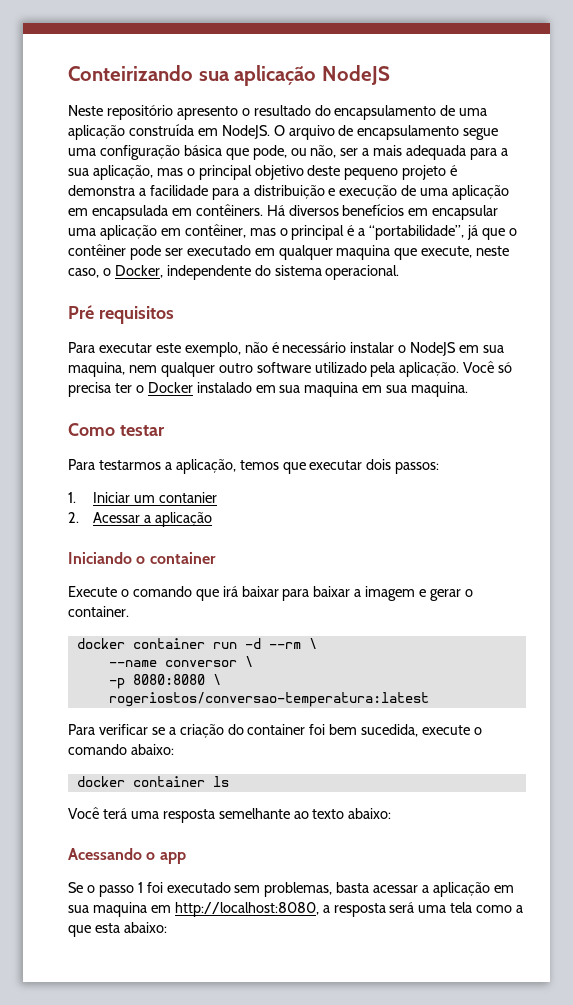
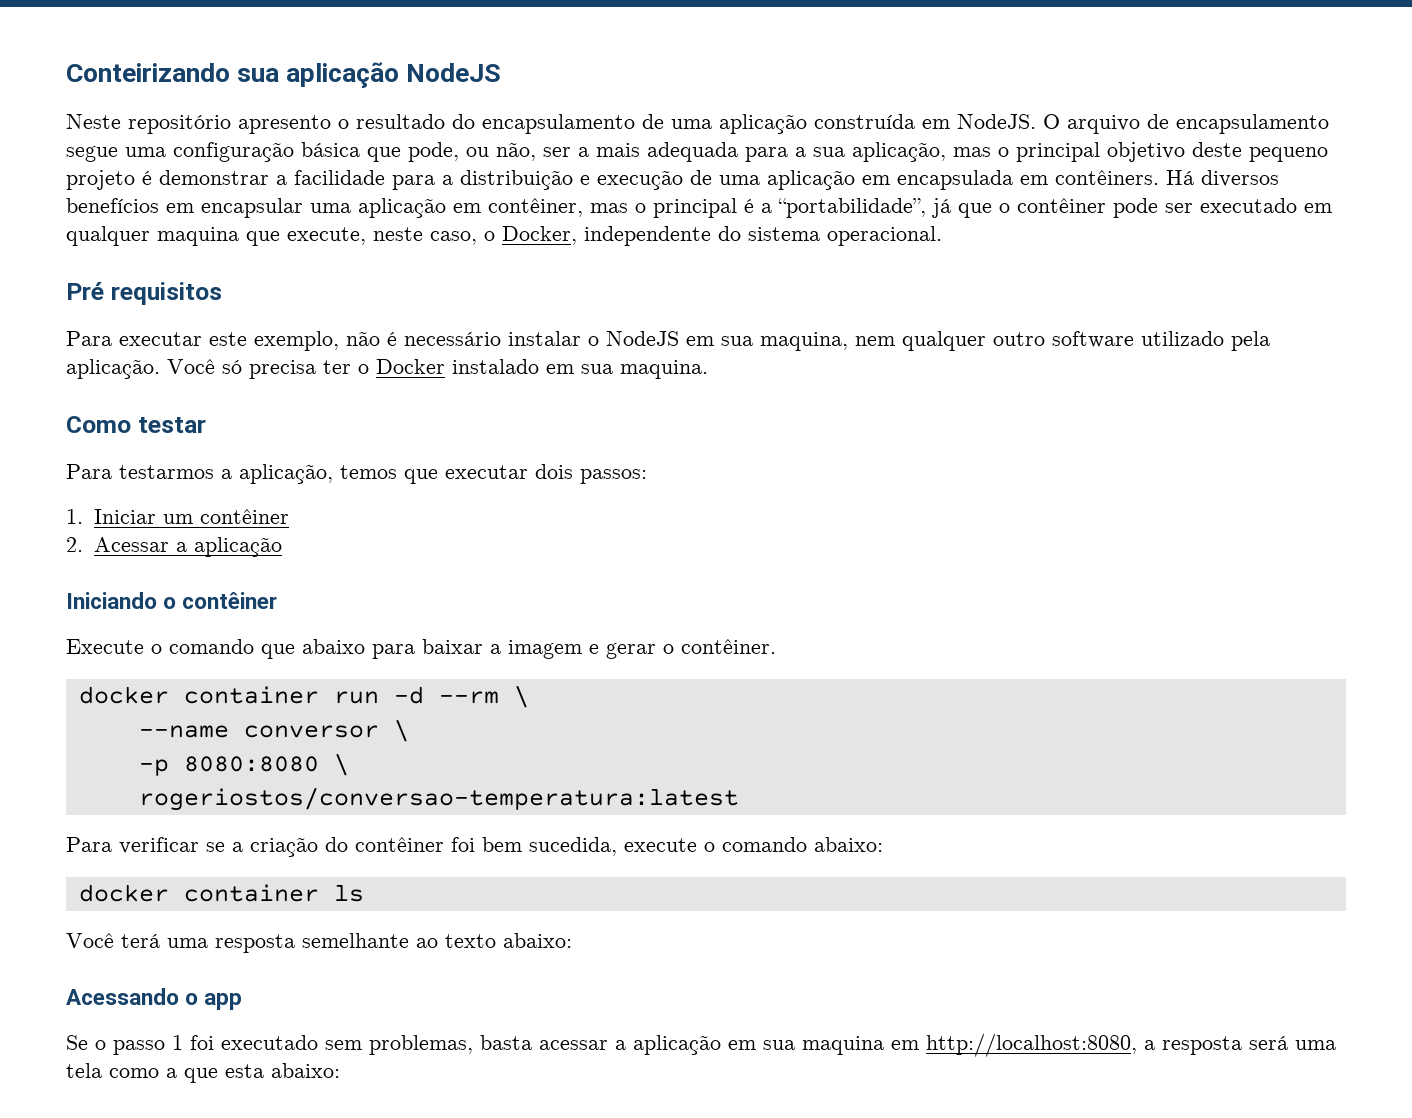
- O arquivo de encapsulamento segue uma configuração básica que pode, ou não, ser a mais adequada para a sua aplicação, mas o principal objetivo deste pequeno projeto é demonstra a facilidade para a distribuição e execução de uma aplicação em encapsulada em contêiners.
+ O arquivo de encapsulamento segue uma configuração básica que pode, ou não, ser a mais adequada para a sua aplicação, mas o principal objetivo deste pequeno projeto é demonstrar a facilidade para a distribuição e execução de uma aplicação em encapsulada em contêiners.
- Você só precisa ter o Docker instalado em sua maquina em sua maquina.
+ Você só precisa ter o Docker instalado em sua maquina.
- 1. Iniciar um contanier
+ 1. Iniciar um contêiner
- Iniciando o container
+ Iniciando o contêiner
- Execute o comando que irá baixar para baixar a imagem e gerar o container.
+ Execute o comando que abaixo para baixar a imagem e gerar o contêiner.
- Para verificar se a criação do container foi bem sucedida, execute o comando abaixo:
+ Para verificar se a criação do contêiner foi bem sucedida, execute o comando abaixo:

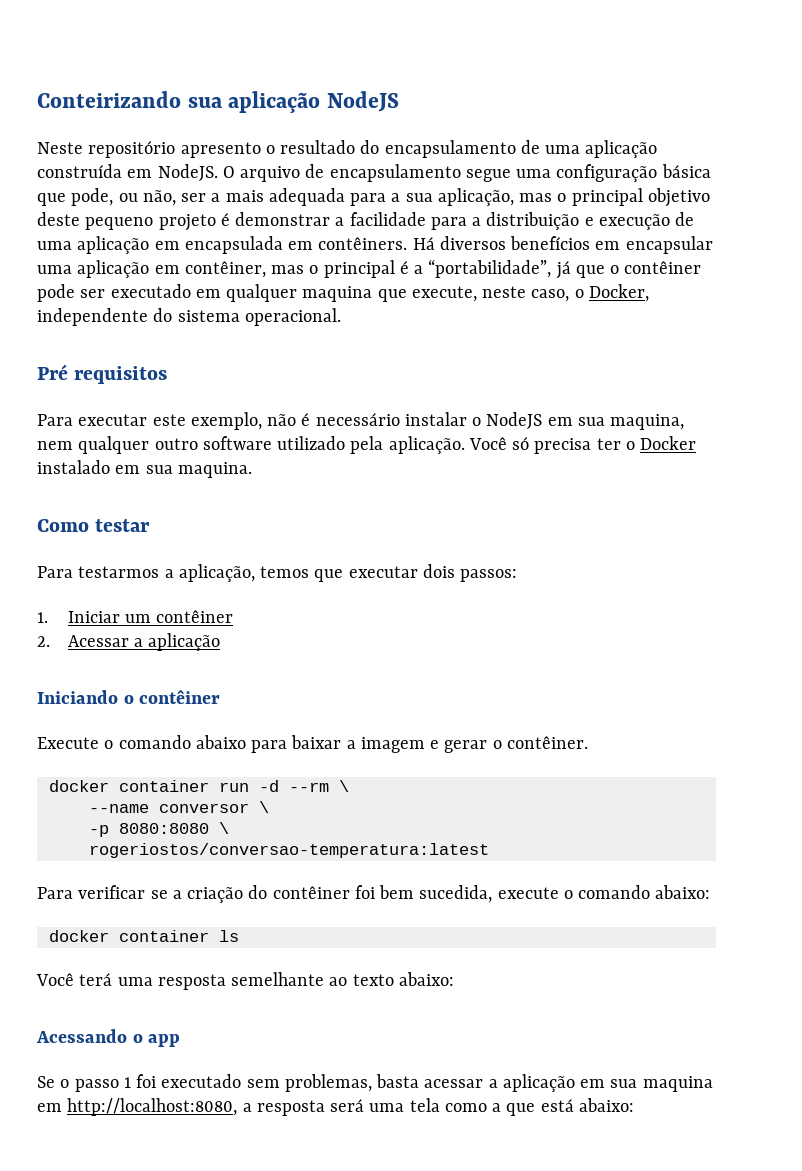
- Execute o comando que abaixo para baixar a imagem e gerar o contêiner.
+ Execute o comando abaixo para baixar a imagem e gerar o contêiner.
- Se o passo 1 foi executado sem problemas, basta acessar a aplicação em sua maquina em http://localhost:8080, a resposta será uma tela como a que esta abaixo:
+ Se o passo 1 foi executado sem problemas, basta acessar a aplicação em sua maquina em http://localhost:8080, a resposta será uma tela como a que está abaixo:

